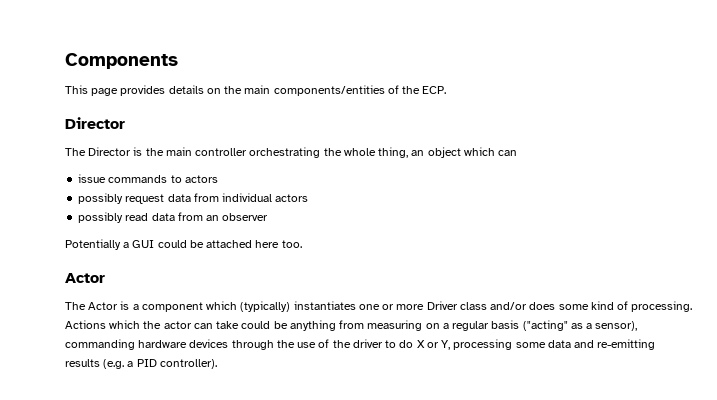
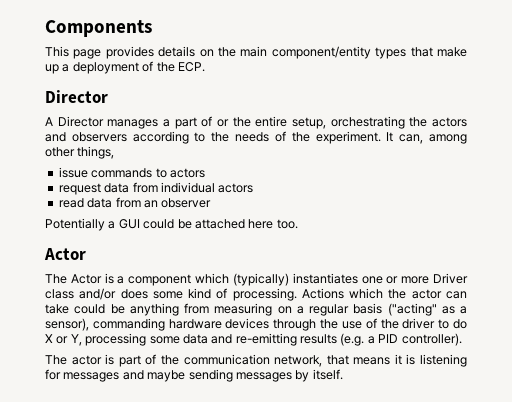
- This page provides details on the main components/entities of the ECP.
+ This page provides details on the main component/entity types that make up a deployment of the ECP.
  Director
- The Director is the main controller orchestrating the whole thing, an object which can
+ A Director manages a part of or the entire setup, orchestrating the actors and observers according to the needs of the experiment. It can, among other things,
- possibly request data from individual actors
+ request data from individual actors
- possibly read data from an observer
+ read data from an observer
+ The actor is part of the communication network, that means it is listening for messages and maybe sending messages by itself.

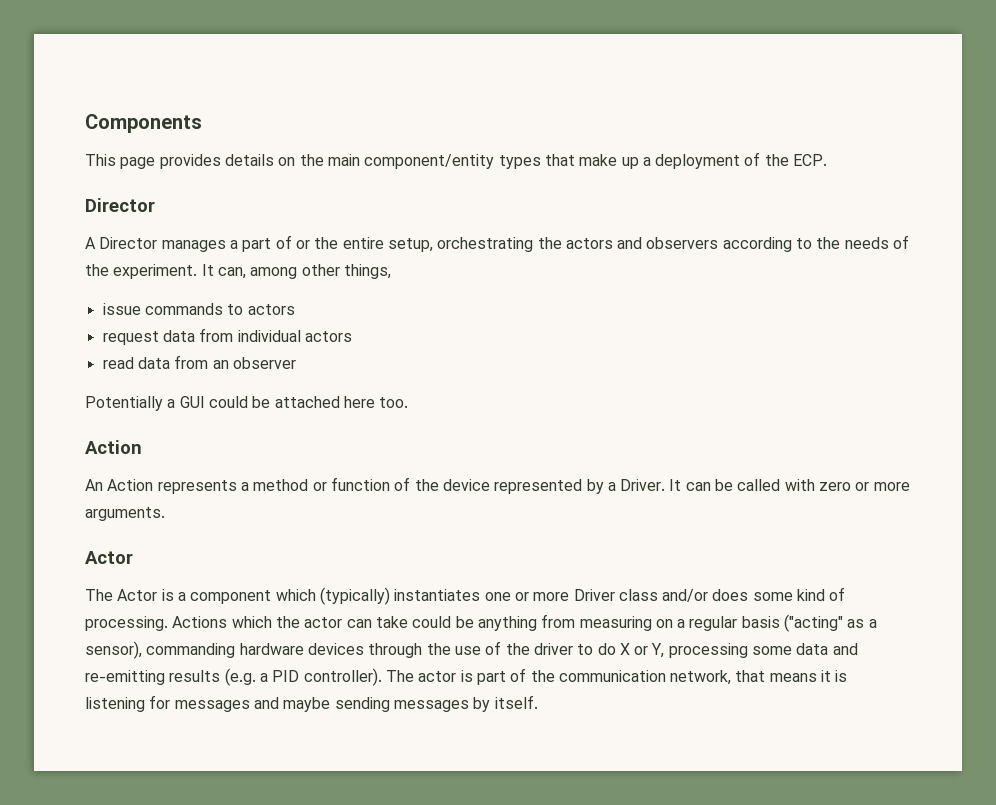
  Potentially a GUI could be attached here too.
+ Action
+ An Action represents a method or function of the device represented by a Driver. It can be called with zero or more arguments.
- Actions which the actor can take could be anything from measuring on a regular basis ("acting" as a sensor), commanding hardware devices through the use of the driver to do X or Y, processing some data and re-emitting results (e.g. a PID controller).
- The actor is part of the communication network, that means it is listening for messages and maybe sending messages by itself.
+ Actions which the actor can take could be anything from measuring on a regular basis ("acting" as a sensor), commanding hardware devices through the use of the driver to do X or Y, processing some data and re-emitting results (e.g. a PID controller). The actor is part of the communication network, that means it is listening for messages and maybe sending messages by itself.

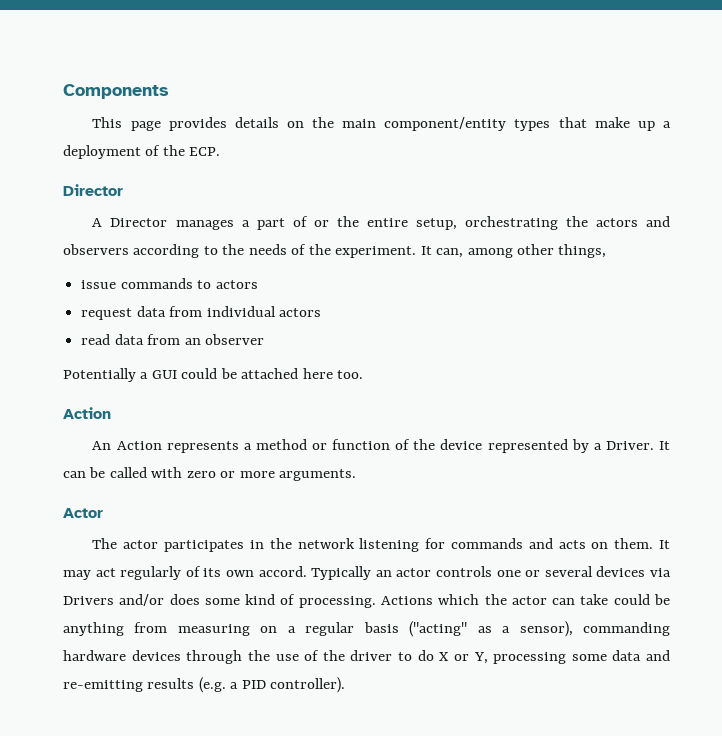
- The Actor is a component which (typically) instantiates one or more Driver class and/or does some kind of processing.
+ The actor participates in the network listening for commands and acts on them. It may act regularly of its own accord. Typically an actor controls one or several devices via Drivers and/or does some kind of processing.
- The actor is part of the communication network, that means it is listening for messages and maybe sending messages by itself.

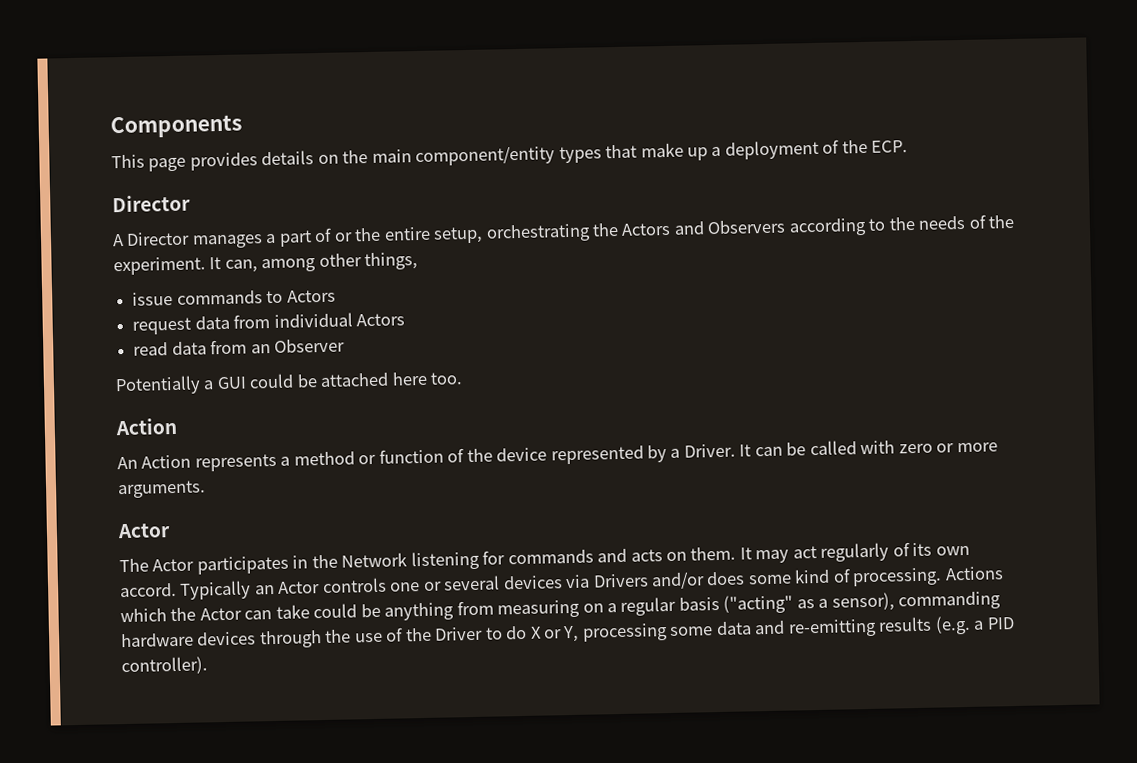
- A Director manages a part of or the entire setup, orchestrating the actors and observers according to the needs of the experiment.
+ A Director manages a part of or the entire setup, orchestrating the Actors and Observers according to the needs of the experiment.
- issue commands to actors
+ issue commands to Actors
- request data from individual actors
+ request data from individual Actors
- read data from an observer
+ read data from an Observer
- The actor participates in the network listening for commands and acts on them.
+ The Actor participates in the Network listening for commands and acts on them.
- Typically an actor controls one or several devices via Drivers and/or does some kind of processing.
+ Typically an Actor controls one or several devices via Drivers and/or does some kind of processing.
- Actions which the actor can take could be anything from measuring on a regular basis ("acting" as a sensor), commanding hardware devices through the use of the driver to do X or Y, processing some data and re-emitting results (e.g. a PID controller).
+ Actions which the Actor can take could be anything from measuring on a regular basis ("acting" as a sensor), commanding hardware devices through the use of the Driver to do X or Y, processing some data and re-emitting results (e.g. a PID controller).

